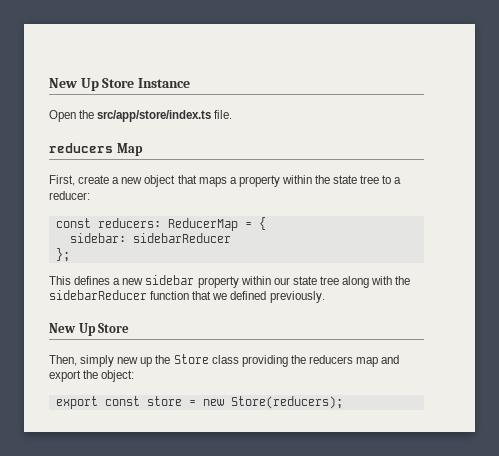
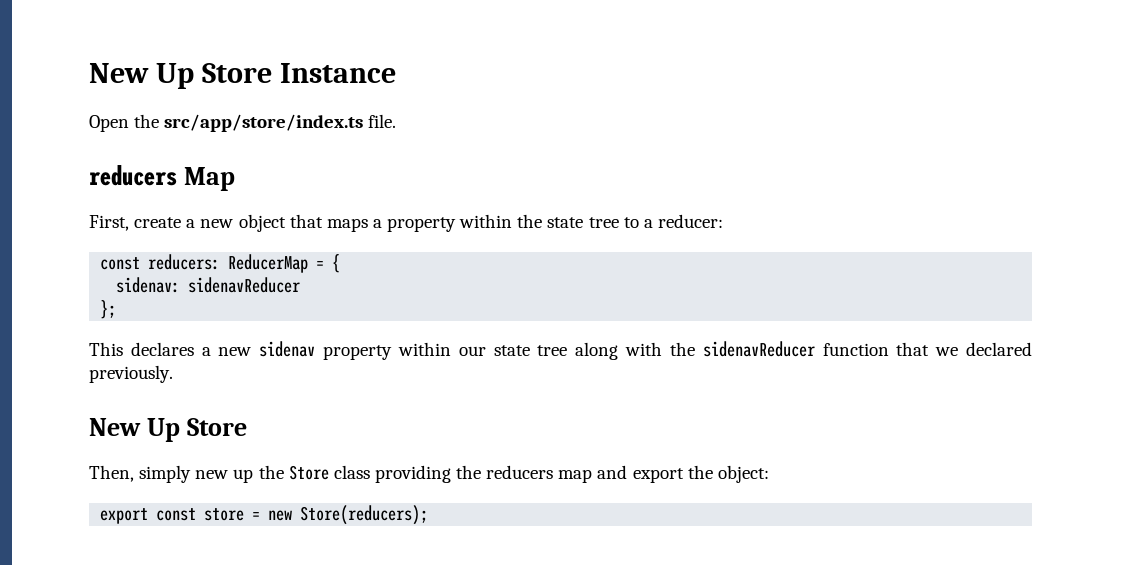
- sidebar: sidebarReducer
+ sidenav: sidenavReducer
- This defines a new sidebar property within our state tree along with the sidebarReducer function that we defined previously.
+ This declares a new sidenav property within our state tree along with the sidenavReducer function that we declared previously.

